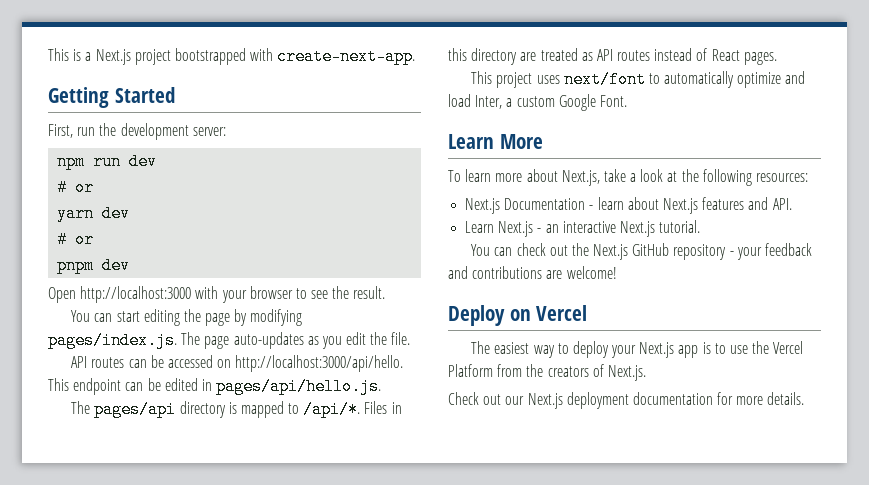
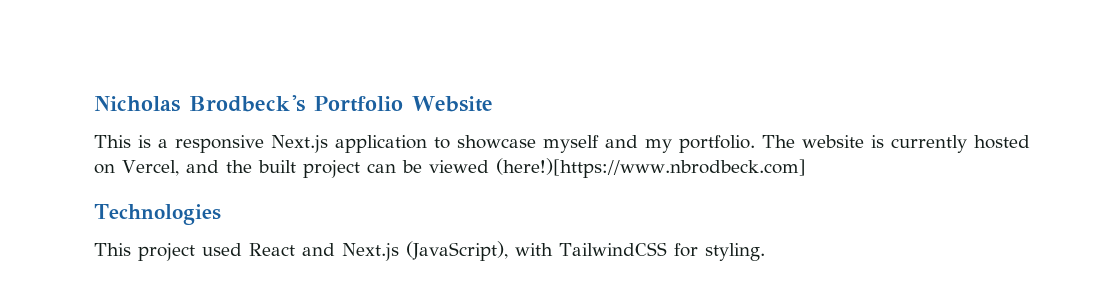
- This is a Next.js project bootstrapped with create-next-app.
- Getting Started
- First, run the development server:
- npm run dev
- # or
- yarn dev
- # or
- pnpm dev
- Open http://localhost:3000 with your browser to see the result.
- You can start editing the page by modifying pages/index.js. The page auto-updates as you edit the file.
- API routes can be accessed on http://localhost:3000/api/hello. This endpoint can be edited in pages/api/hello.js.
- The pages/api directory is mapped to /api/*. Files in this directory are treated as API routes instead of React pages.
- This project uses next/font to automatically optimize and load Inter, a custom Google Font.
- Learn More
- To learn more about Next.js, take a look at the following resources:
- Next.js Documentation - learn about Next.js features and API.
- Learn Next.js - an interactive Next.js tutorial.
- You can check out the Next.js GitHub repository - your feedback and contributions are welcome!
- Deploy on Vercel
- The easiest way to deploy your Next.js app is to use the Vercel Platform from the creators of Next.js.
- Check out our Next.js deployment documentation for more details.
+ Nicholas Brodbeck's Portfolio Website
+ This is a responsive Next.js application to showcase myself and my portfolio. The website is currently hosted on Vercel, and the built project can be viewed (here!)[https://www.nbrodbeck.com]
+ Technologies
+ This project used React and Next.js (JavaScript), with TailwindCSS for styling.

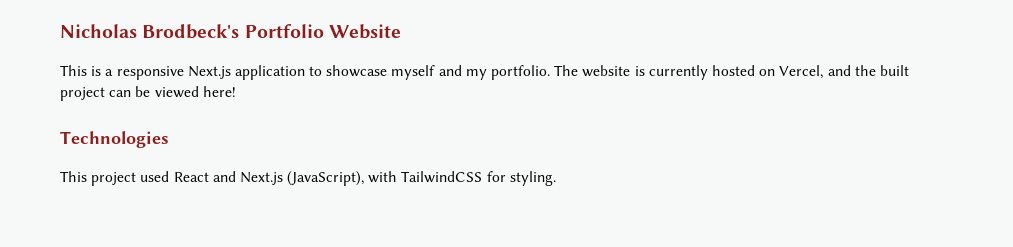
- The website is currently hosted on Vercel, and the built project can be viewed (here!)[https://www.nbrodbeck.com]
+ The website is currently hosted on Vercel, and the built project can be viewed here!

